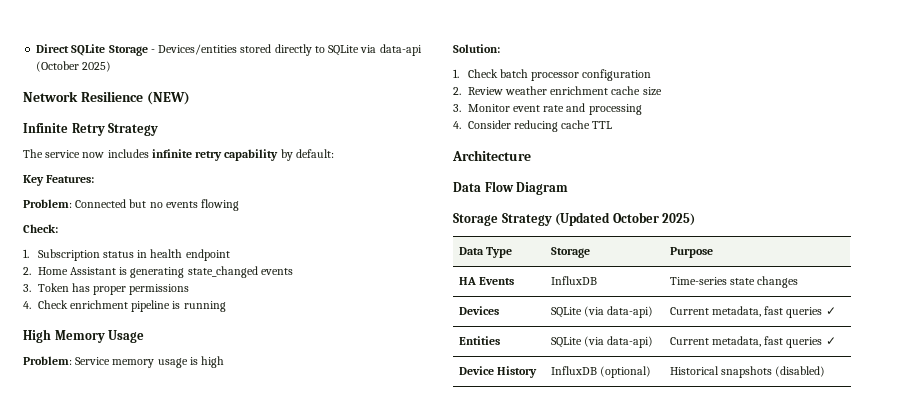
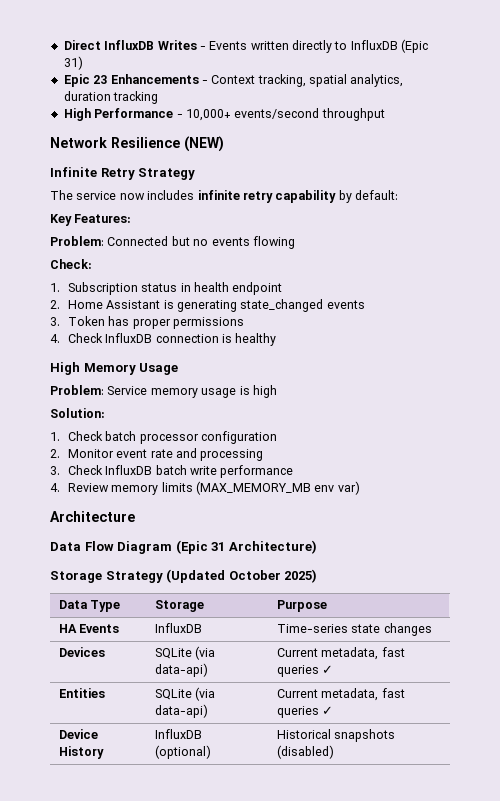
- Direct SQLite Storage - Devices/entities stored directly to SQLite via data-api (October 2025)
+ Direct InfluxDB Writes - Events written directly to InfluxDB (Epic 31)
+ Epic 23 Enhancements - Context tracking, spatial analytics, duration tracking
+ High Performance - 10,000+ events/second throughput
- 4. Check enrichment pipeline is running
+ 4. Check InfluxDB connection is healthy
- 2. Review weather enrichment cache size
- 3. Monitor event rate and processing
+ 2. Monitor event rate and processing
- 4. Consider reducing cache TTL
+ 3. Check InfluxDB batch write performance
+ 4. Review memory limits (MAX_MEMORY_MB env var)
- Data Flow Diagram
+ Data Flow Diagram (Epic 31 Architecture)

